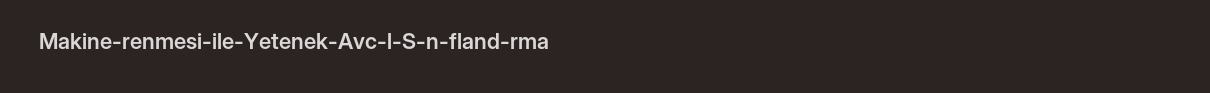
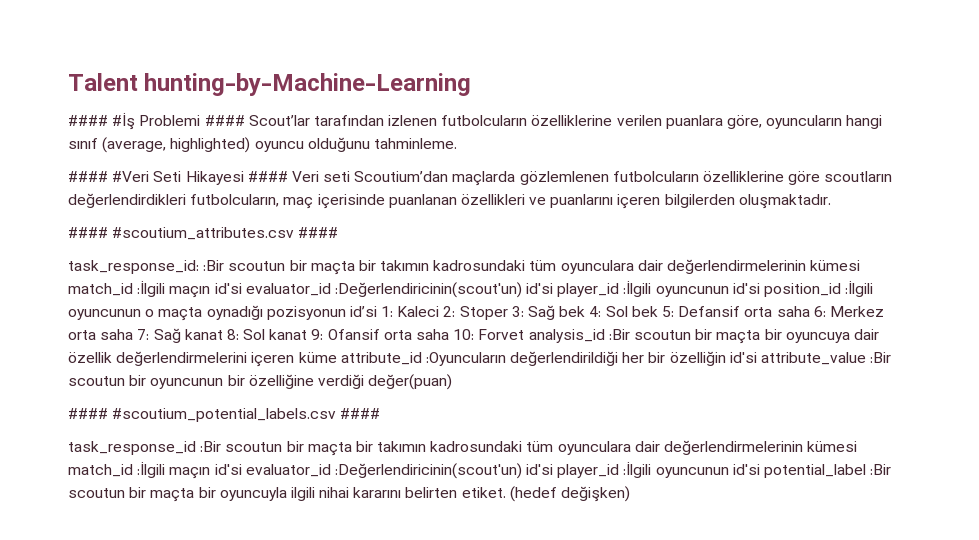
- Makine-renmesi-ile-Yetenek-Avc-l-S-n-fland-rma
+ Talent hunting-by-Machine-Learning
+ #### #İş Problemi #### Scout’lar tarafından izlenen futbolcuların özelliklerine verilen puanlara göre, oyuncuların hangi sınıf (average, highlighted) oyuncu olduğunu tahminleme.
+ #### #Veri Seti Hikayesi #### Veri seti Scoutium’dan maçlarda gözlemlenen futbolcuların özelliklerine göre scoutların değerlendirdikleri futbolcuların, maç içerisinde puanlanan özellikleri ve puanlarını içeren bilgilerden oluşmaktadır.
+ #### #scoutium_attributes.csv ####
+ task_response_id: :Bir scoutun bir maçta bir takımın kadrosundaki tüm oyunculara dair değerlendirmelerinin kümesi match_id :İlgili maçın id'si evaluator_id :Değerlendiricinin(scout'un) id'si player_id :İlgili oyuncunun id'si position_id :İlgili oyuncunun o maçta oynadığı pozisyonun id’si 1: Kaleci 2: Stoper 3: Sağ bek 4: Sol bek 5: Defansif orta saha 6: Merkez orta saha 7: Sağ kanat 8: Sol kanat 9: Ofansif orta saha 10: Forvet analysis_id :Bir scoutun bir maçta bir oyuncuya dair özellik değerlendirmelerini içeren küme attribute_id :Oyuncuların değerlendirildiği her bir özelliğin id'si attribute_value :Bir scoutun bir oyuncunun bir özelliğine verdiği değer(puan)
+ #### #scoutium_potential_labels.csv ####
+ task_response_id :Bir scoutun bir maçta bir takımın kadrosundaki tüm oyunculara dair değerlendirmelerinin kümesi match_id :İlgili maçın id'si evaluator_id :Değerlendiricinin(scout'un) id'si player_id :İlgili oyuncunun id'si potential_label :Bir scoutun bir maçta bir oyuncuyla ilgili nihai kararını belirten etiket. (hedef değişken)

